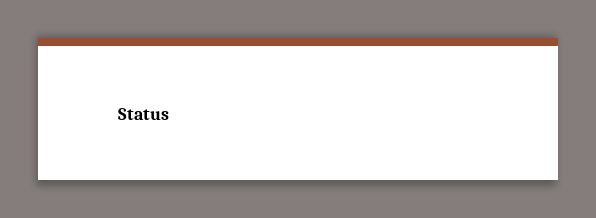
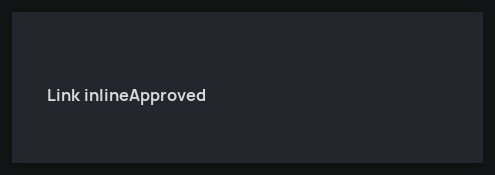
- Status
+ Link inlineApproved

